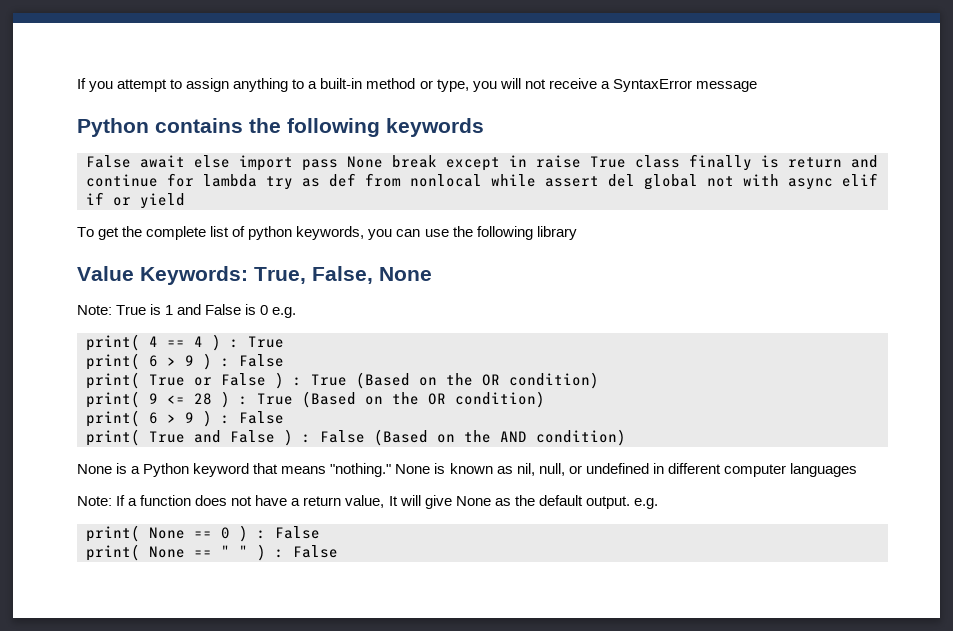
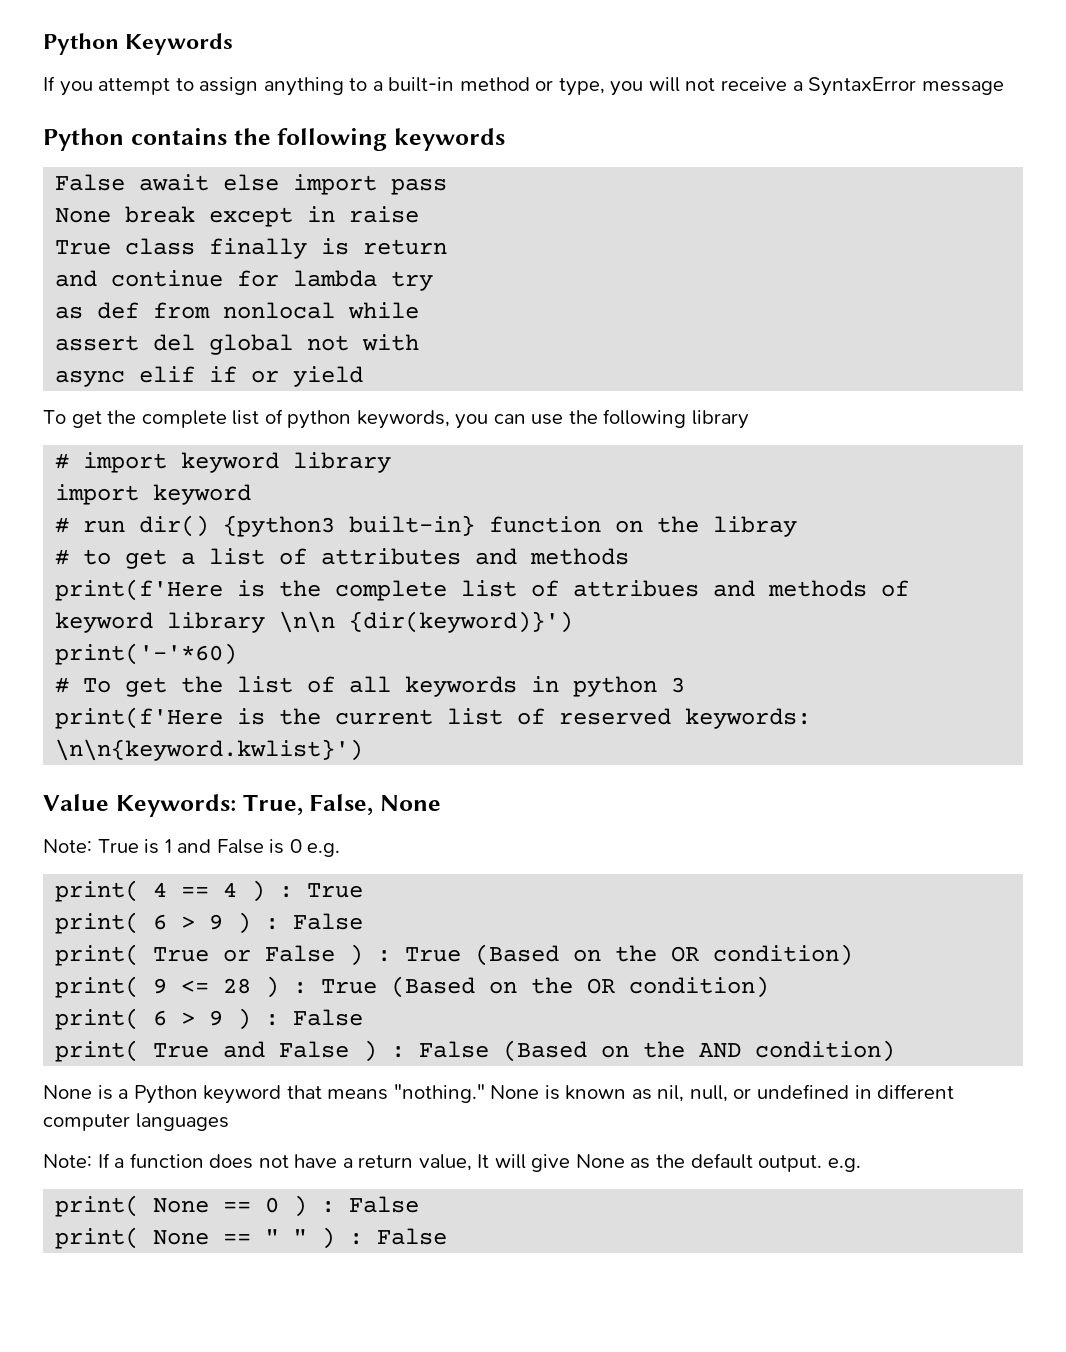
+ Python Keywords
- False await else import pass None break except in raise True class finally is return and continue for lambda try as def from nonlocal while assert del global not with async elif if or yield
+ False await else import pass
+ None break except in raise
+ True class finally is return
+ and continue for lambda try
+ as def from nonlocal while
+ assert del global not with
+ async elif if or yield
+ # import keyword library
+ import keyword
+ # run dir() {python3 built-in} function on the libray
+ # to get a list of attributes and methods
+ print(f'Here is the complete list of attribues and methods of keyword library \n\n {dir(keyword)}')
+ print('-'*60)
+ # To get the list of all keywords in python 3
+ print(f'Here is the current list of reserved keywords: \n\n{keyword.kwlist}')

